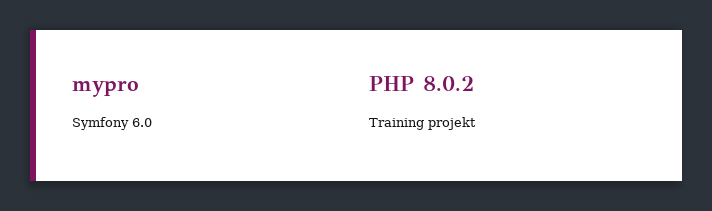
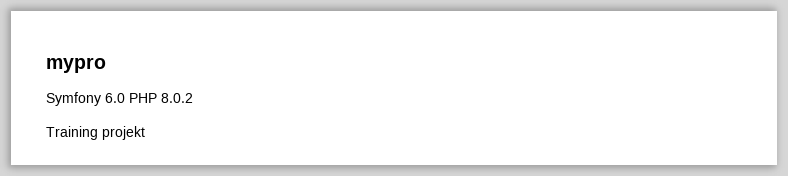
- Symfony 6.0
- PHP 8.0.2
+ Symfony 6.0 PHP 8.0.2

